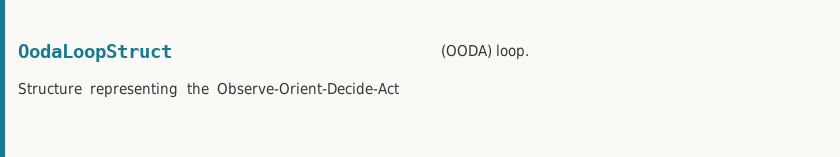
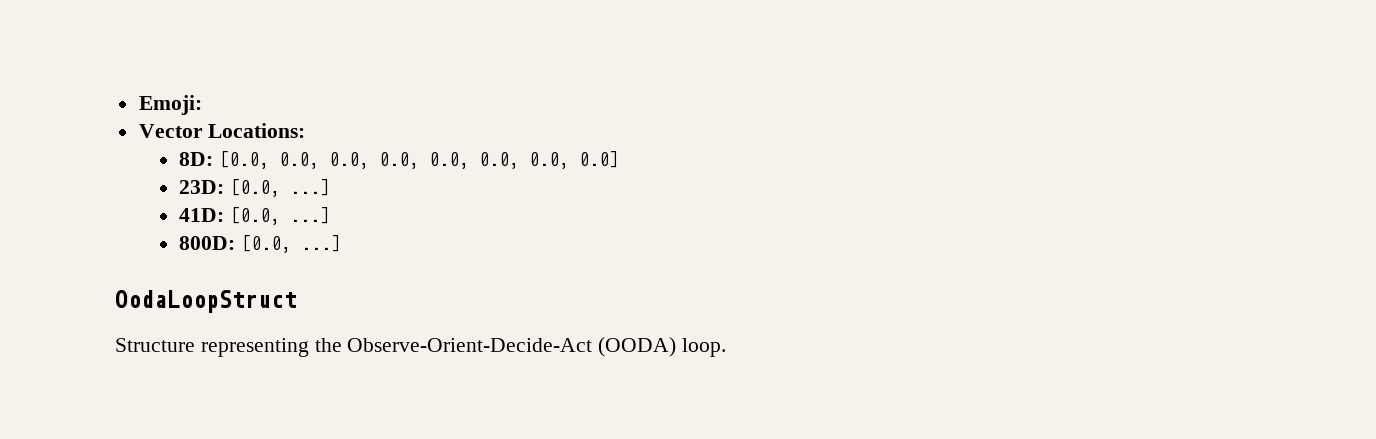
+ Emoji:
+ Vector Locations:
+ 8D: [0.0, 0.0, 0.0, 0.0, 0.0, 0.0, 0.0, 0.0]
+ 23D: [0.0, ...]
+ 41D: [0.0, ...]
+ 800D: [0.0, ...]

